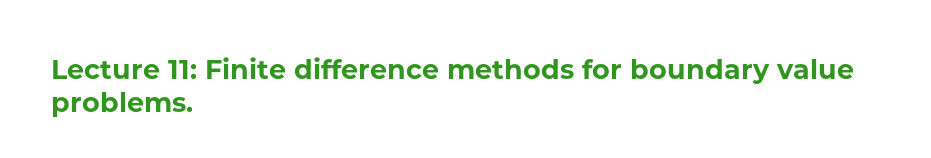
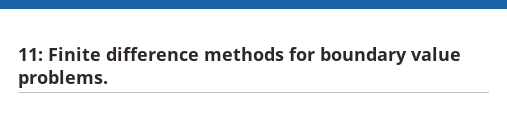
- Lecture 11: Finite difference methods for boundary value problems.
+ 11: Finite difference methods for boundary value problems.

